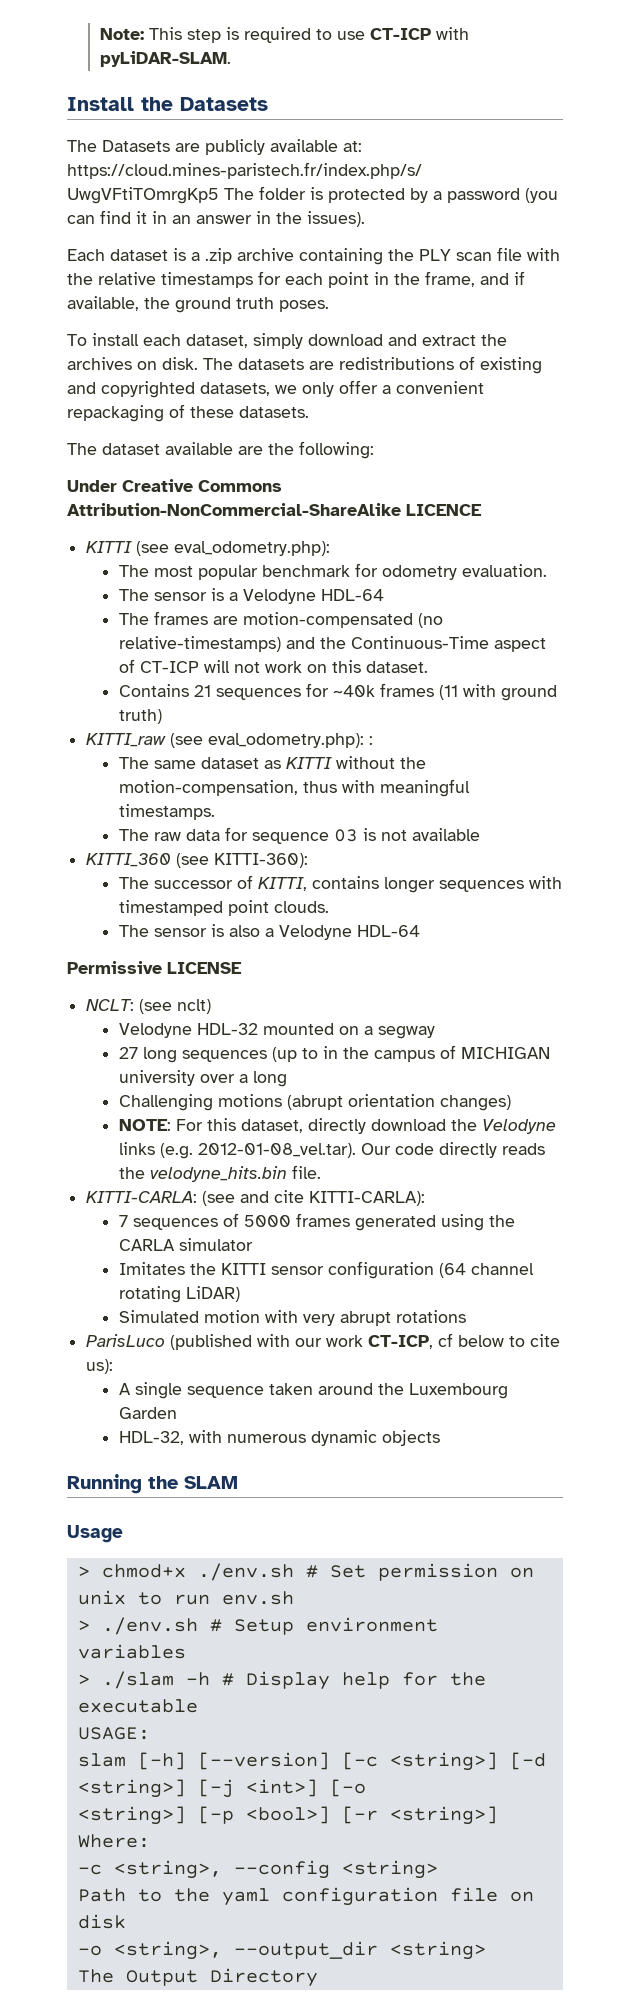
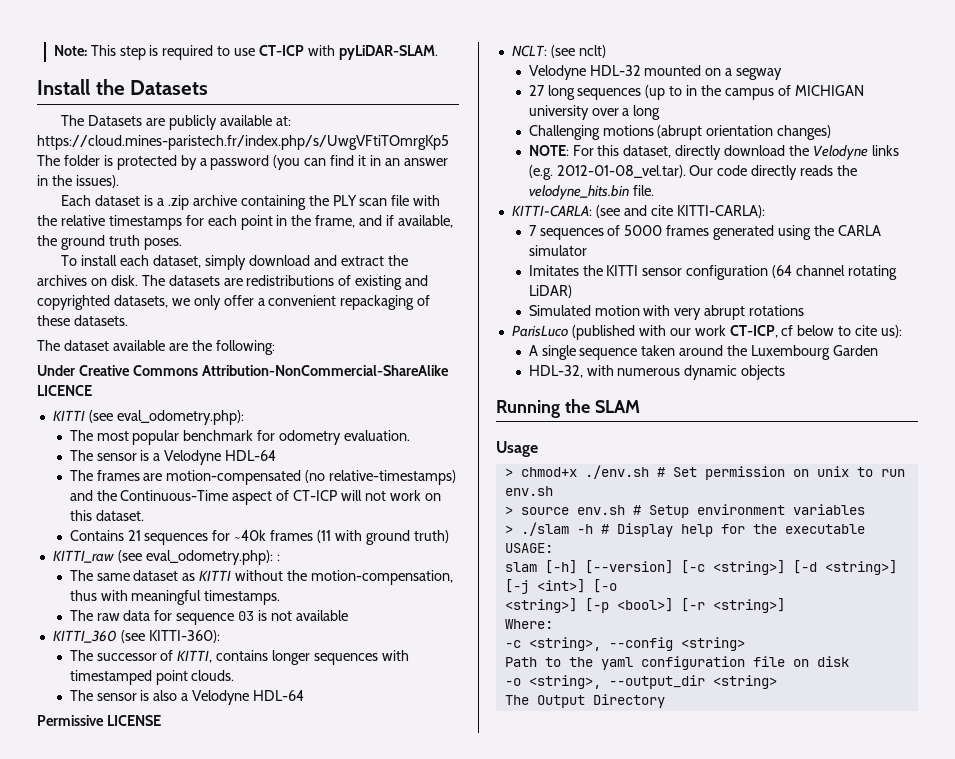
- > ./env.sh # Setup environment variables
+ > source env.sh # Setup environment variables

